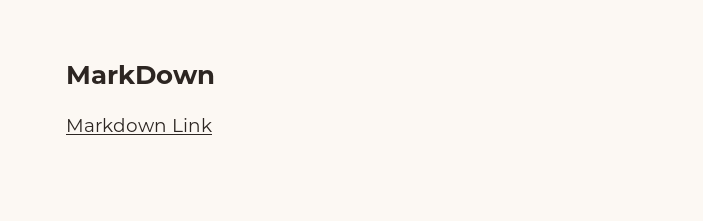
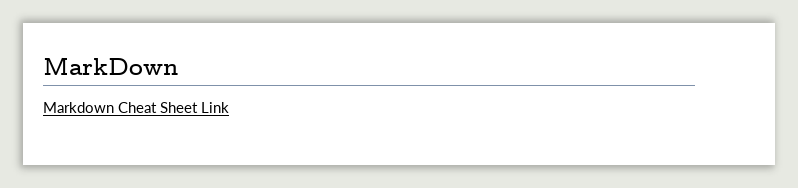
- Markdown Link
+ Markdown Cheat Sheet Link

